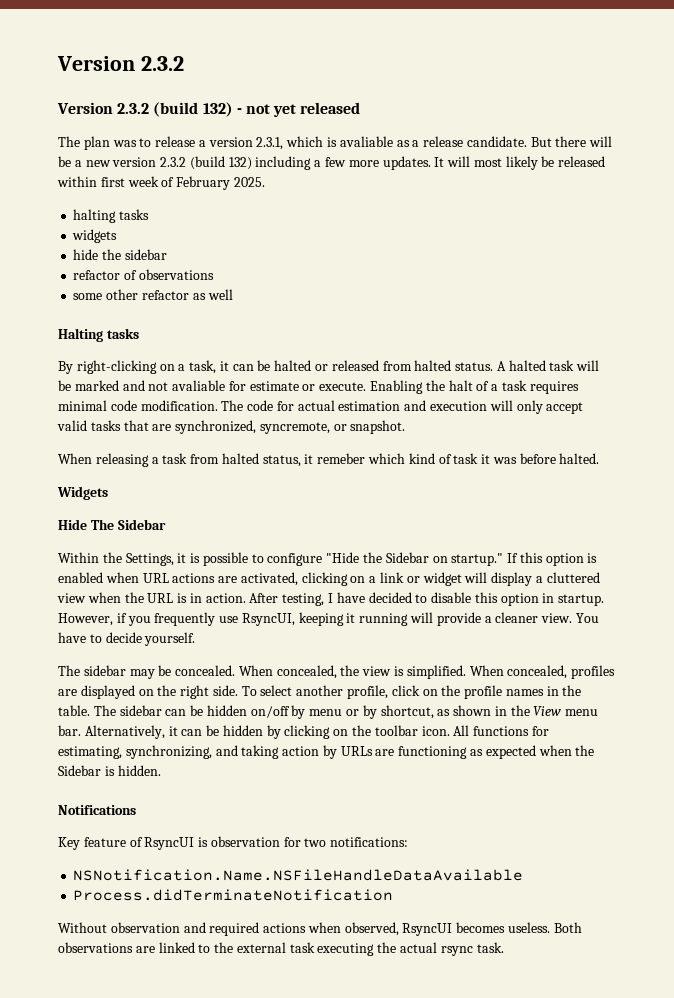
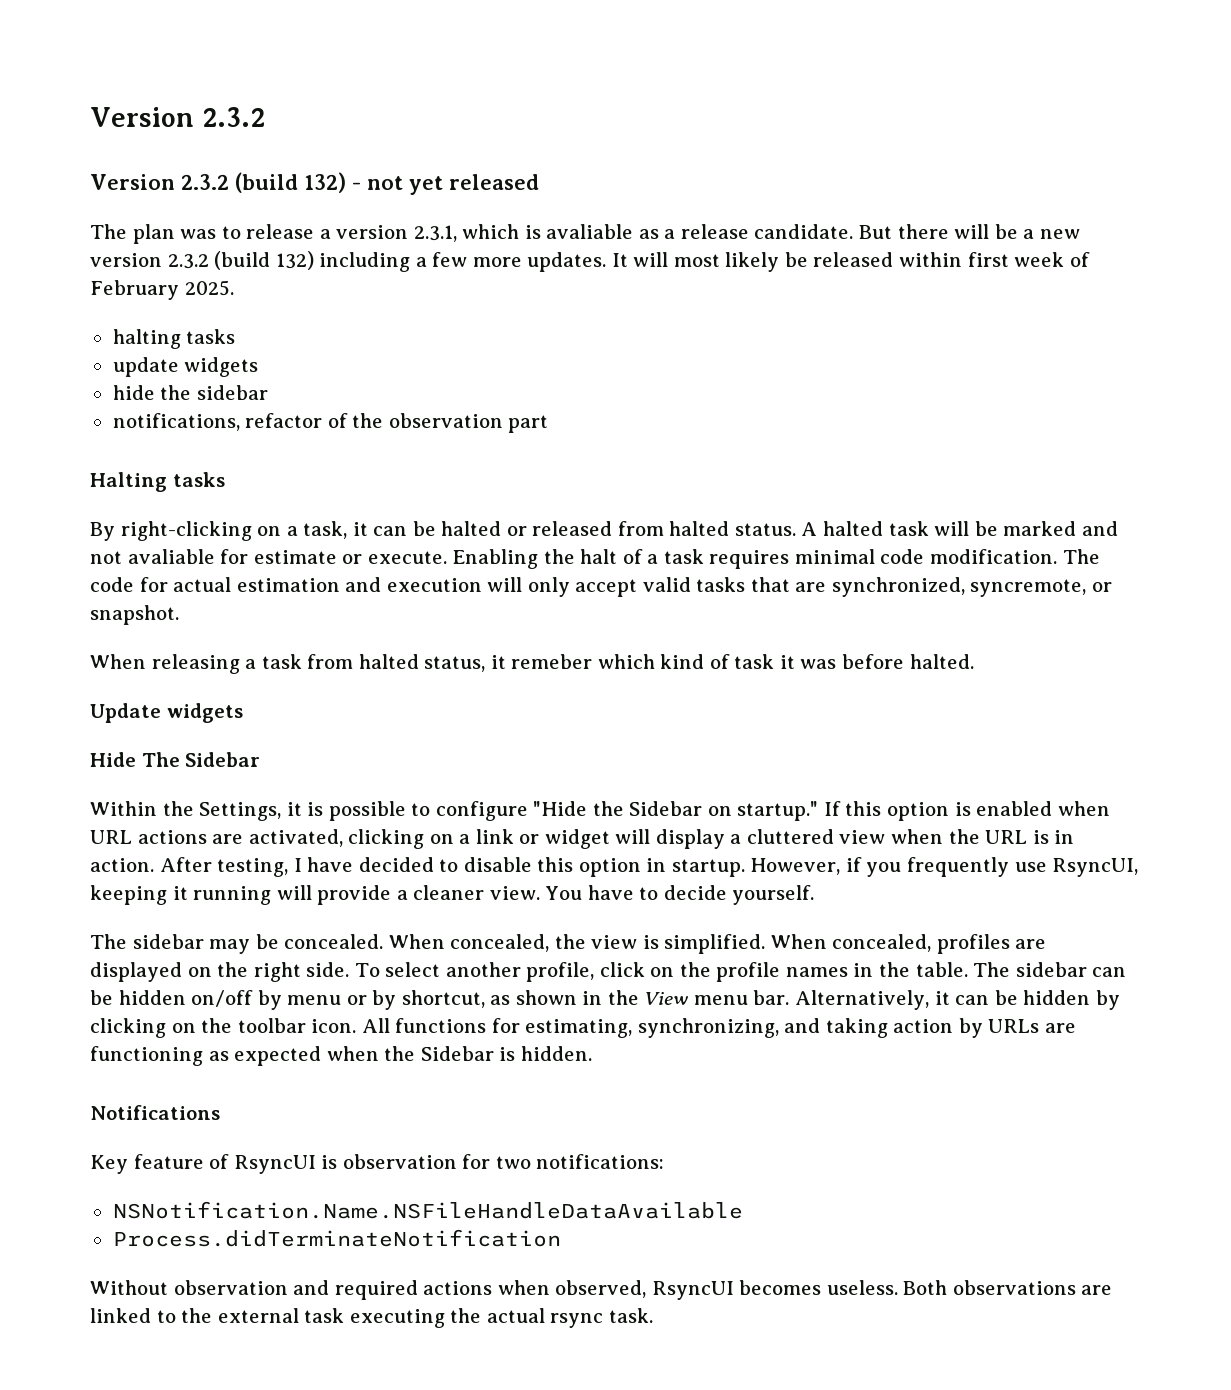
- widgets
+ update widgets
- refactor of observations
- some other refactor as well
+ notifications, refactor of the observation part
- Widgets
+ Update widgets

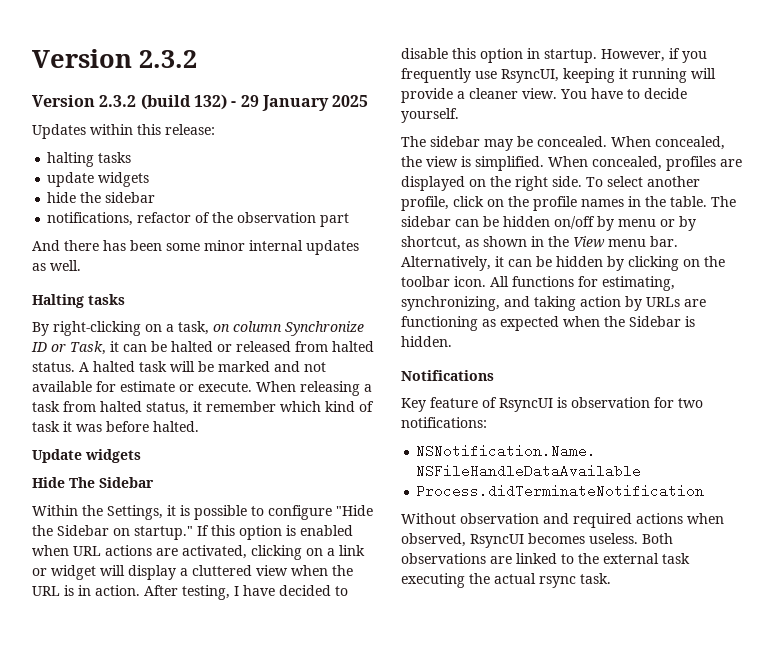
- Version 2.3.2 (build 132) - not yet released
- The plan was to release a version 2.3.1, which is avaliable as a release candidate. But there will be a new version 2.3.2 (build 132) including a few more updates. It will most likely be released within first week of February 2025.
+ Version 2.3.2 (build 132) - 29 January 2025
+ Updates within this release:
+ And there has been some minor internal updates as well.
- By right-clicking on a task, it can be halted or released from halted status.
+ By right-clicking on a task, on column Synchronize ID or Task, it can be halted or released from halted status.
- A halted task will be marked and not avaliable for estimate or execute. Enabling the halt of a task requires minimal code modification. The code for actual estimation and execution will only accept valid tasks that are synchronized, syncremote, or snapshot.
- When releasing a task from halted status, it remeber which kind of task it was before halted.
+ A halted task will be marked and not available for estimate or execute. When releasing a task from halted status, it remember which kind of task it was before halted.

